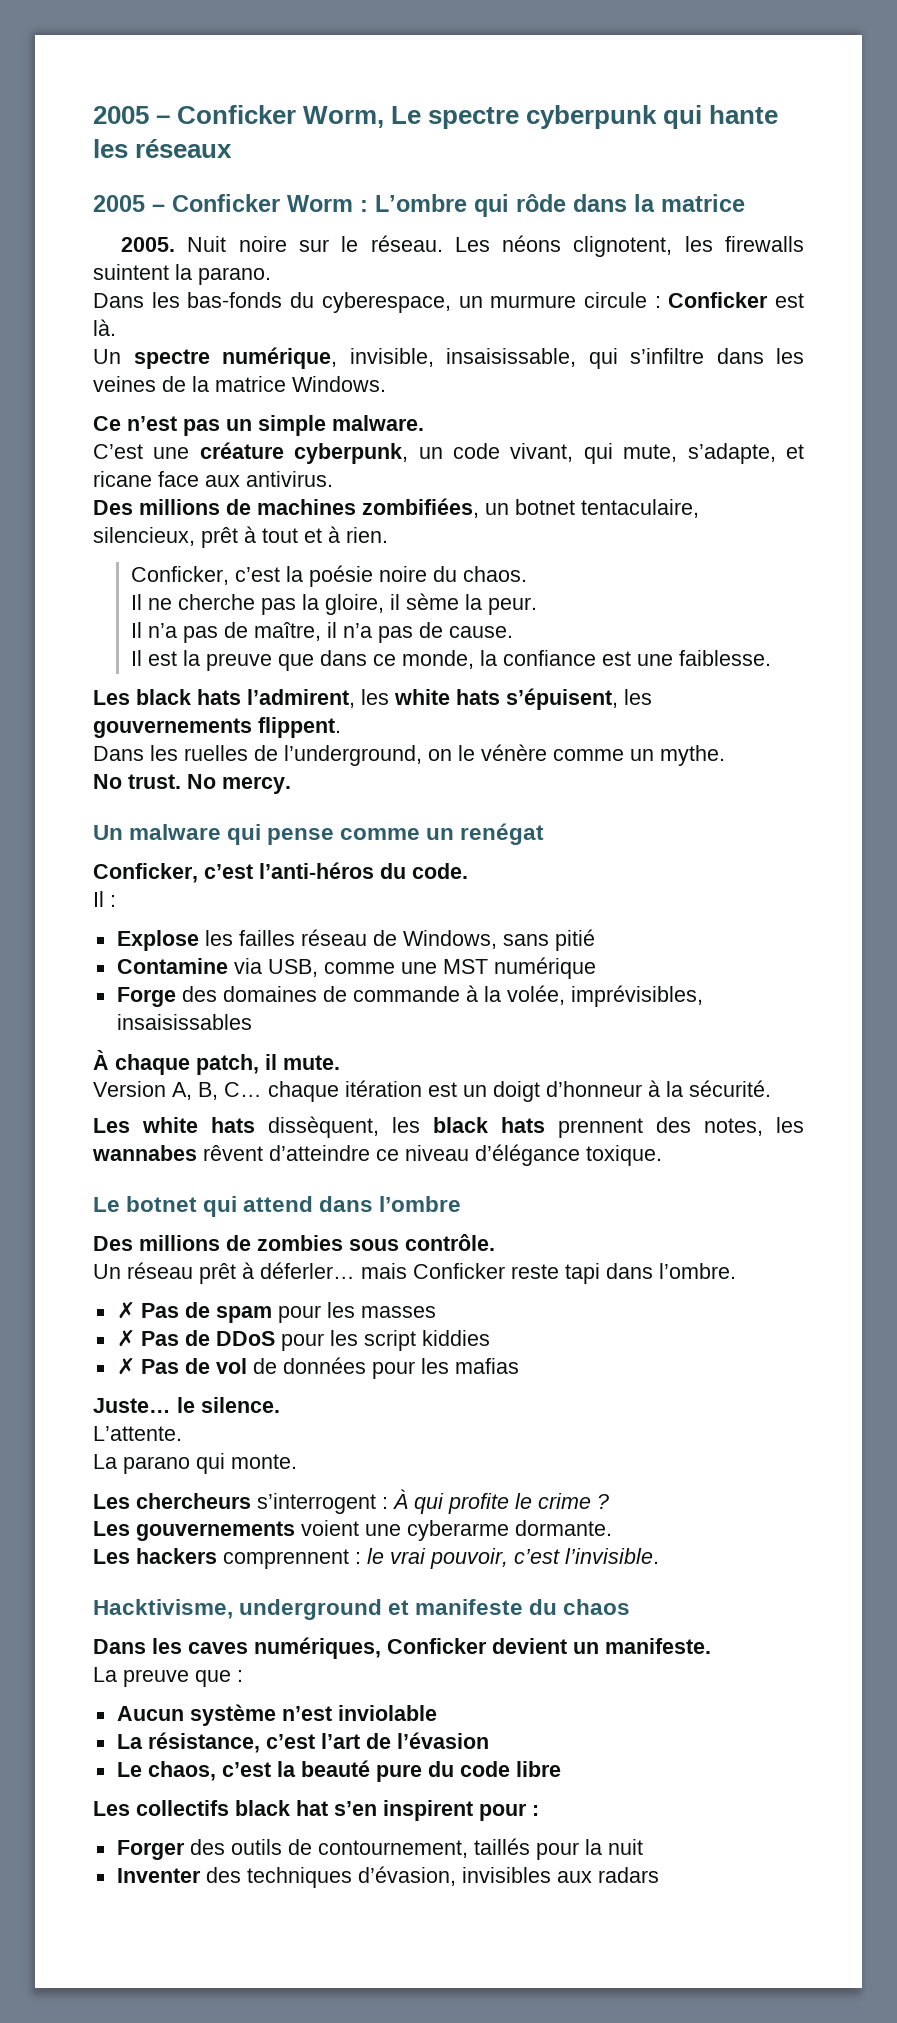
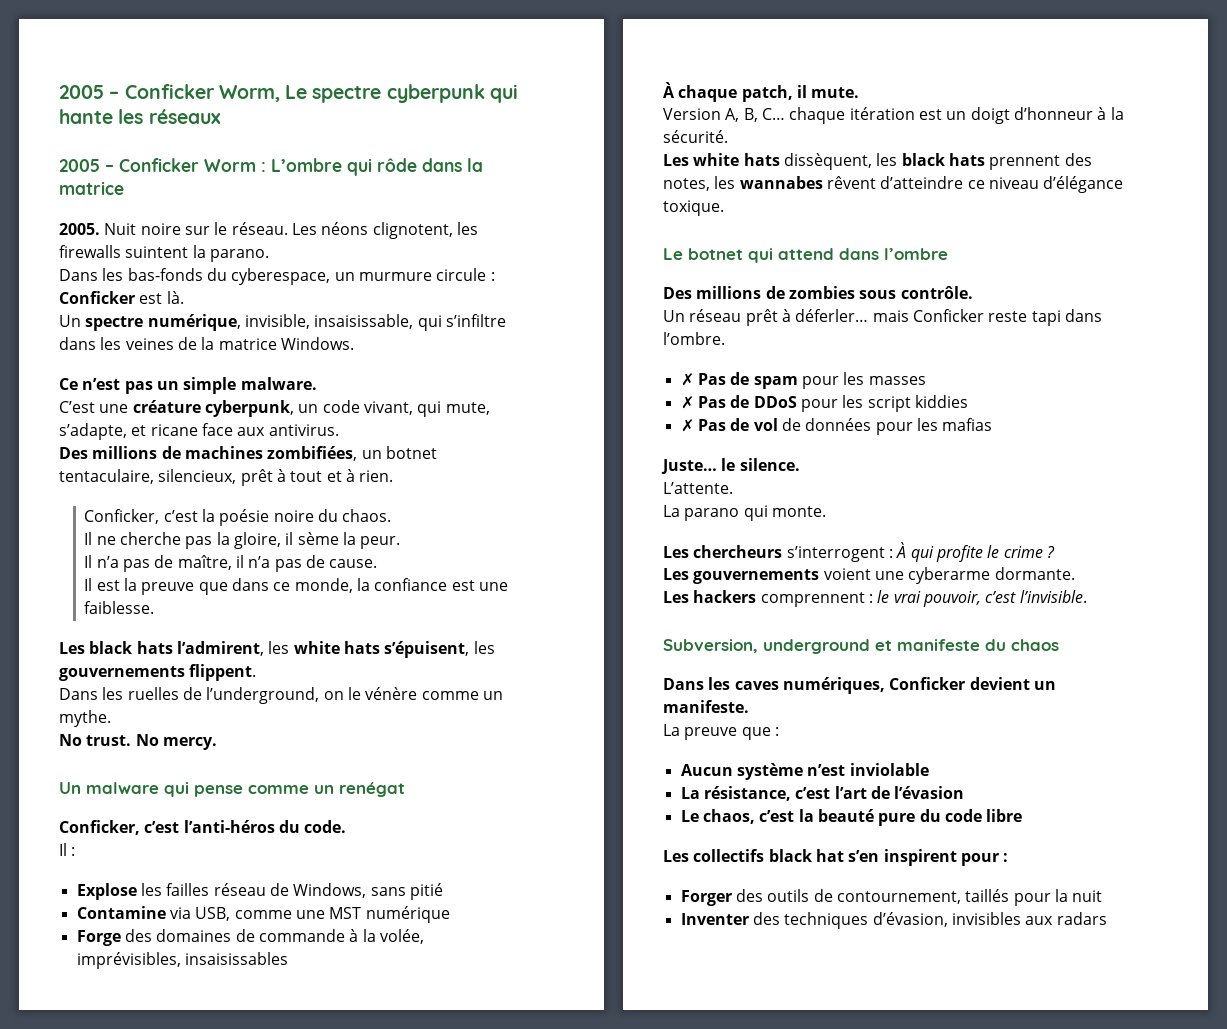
- Hacktivisme, underground et manifeste du chaos
+ Subversion, underground et manifeste du chaos

